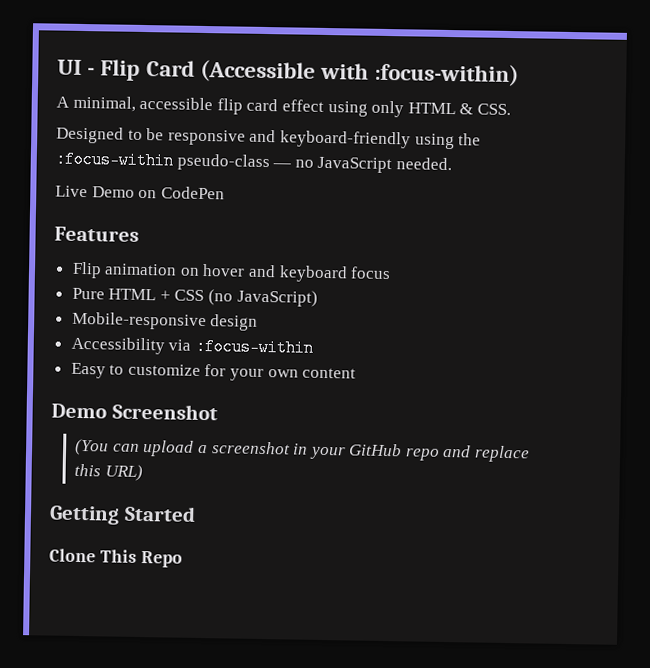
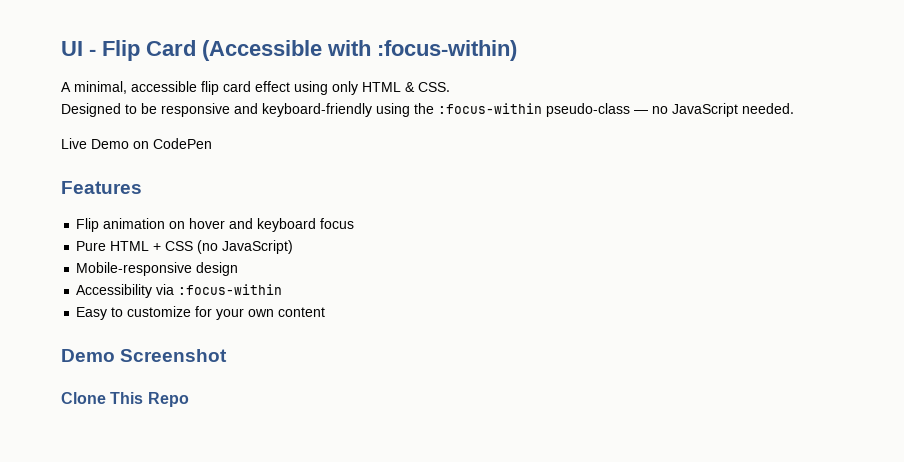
- (You can upload a screenshot in your GitHub repo and replace this URL)
- Getting Started

